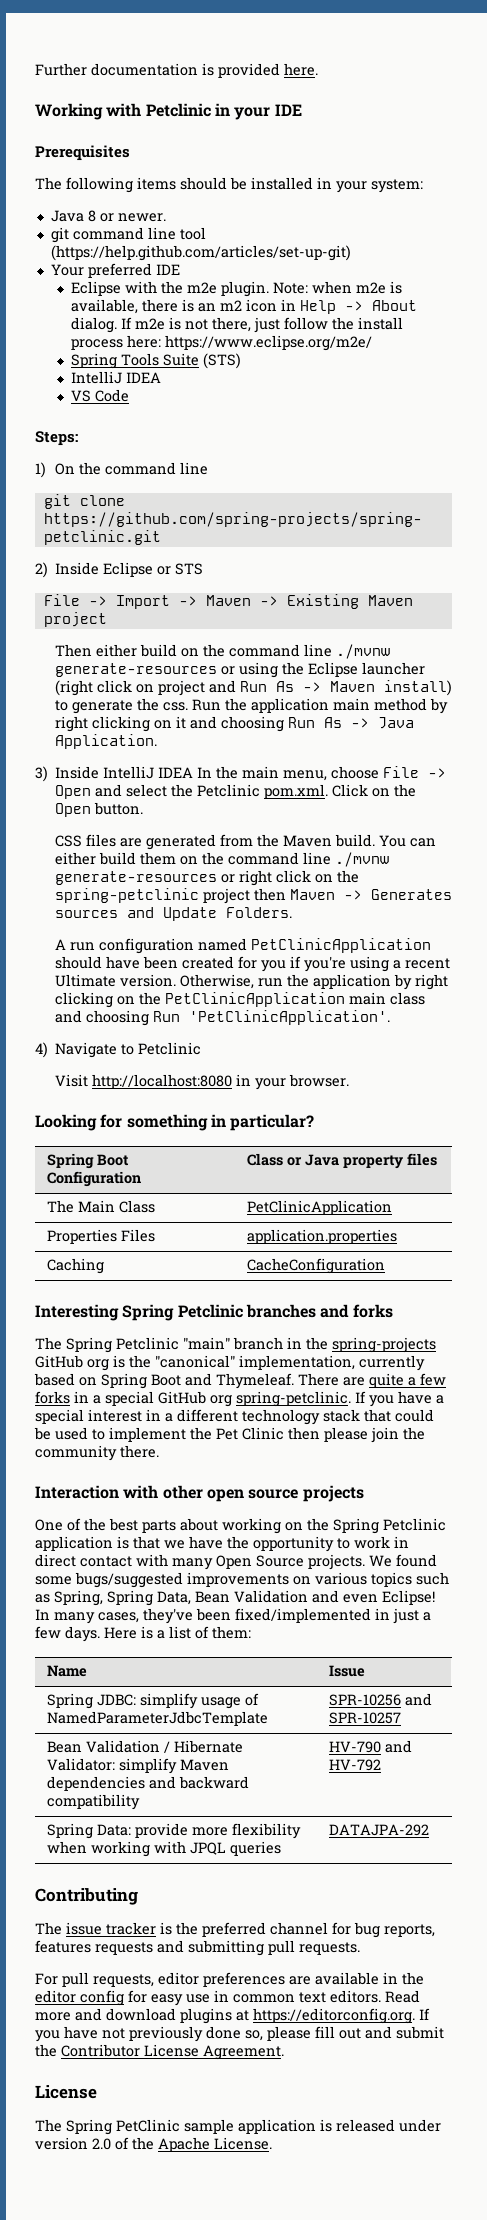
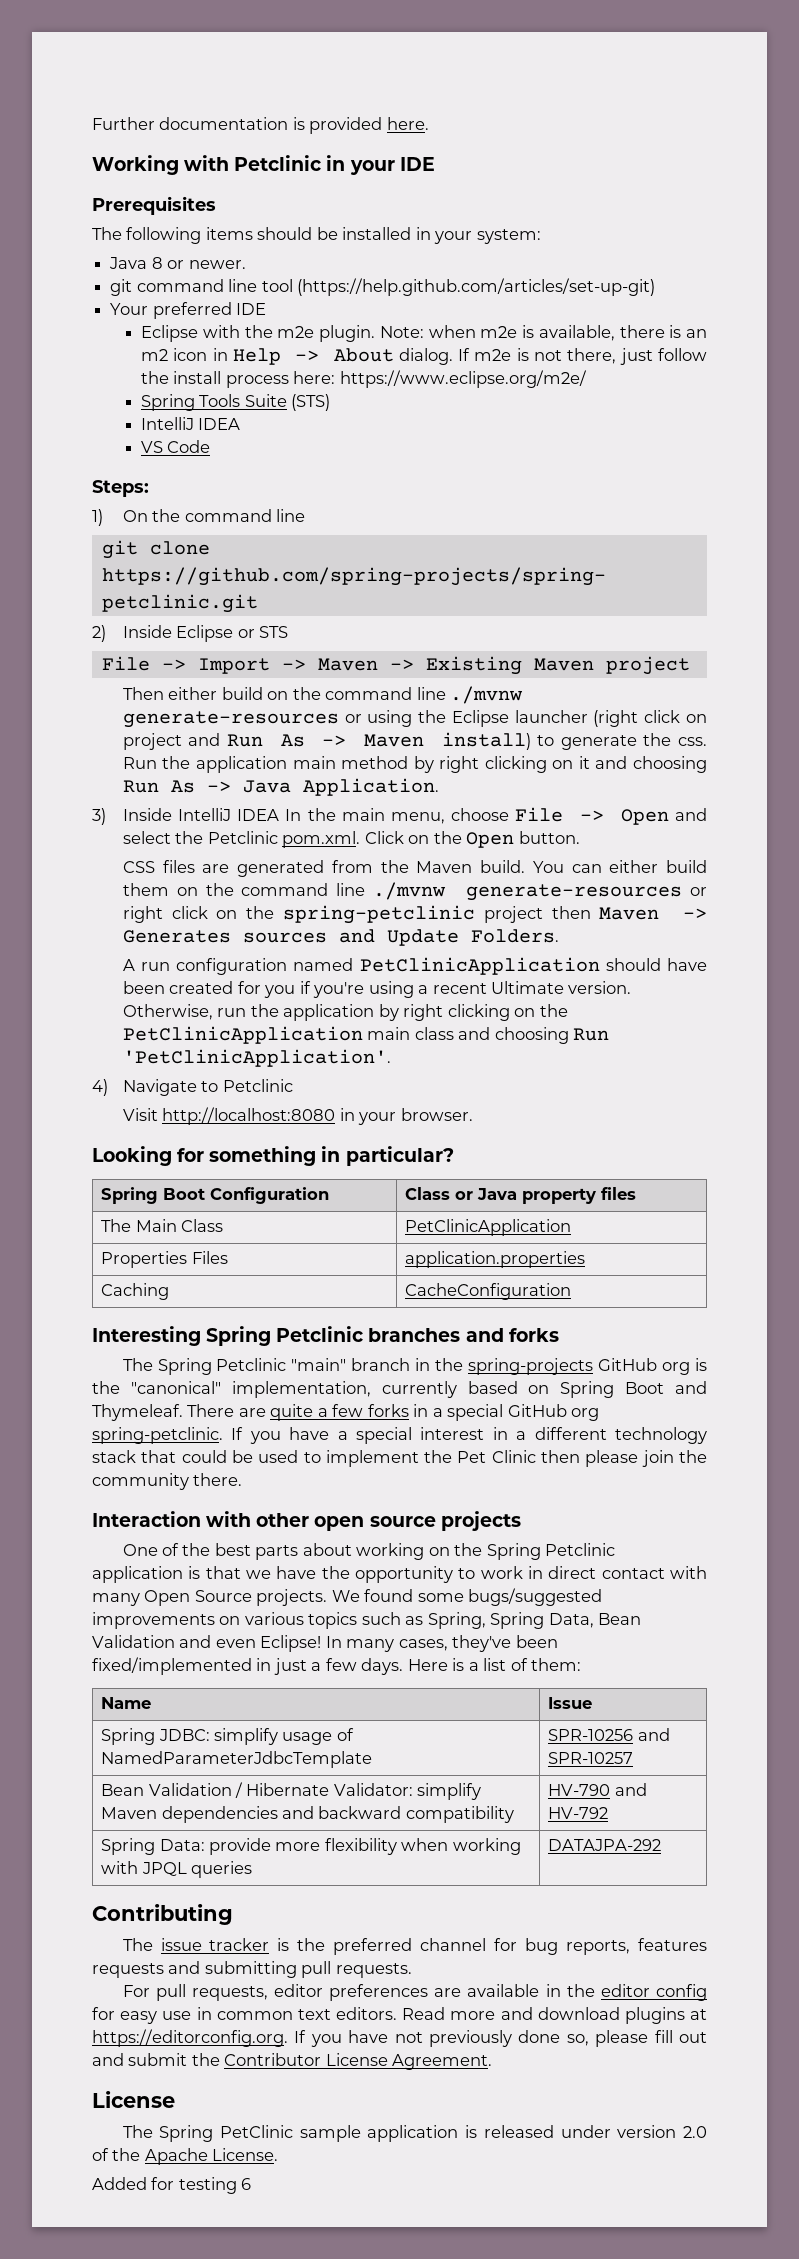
+ Added for testing 6

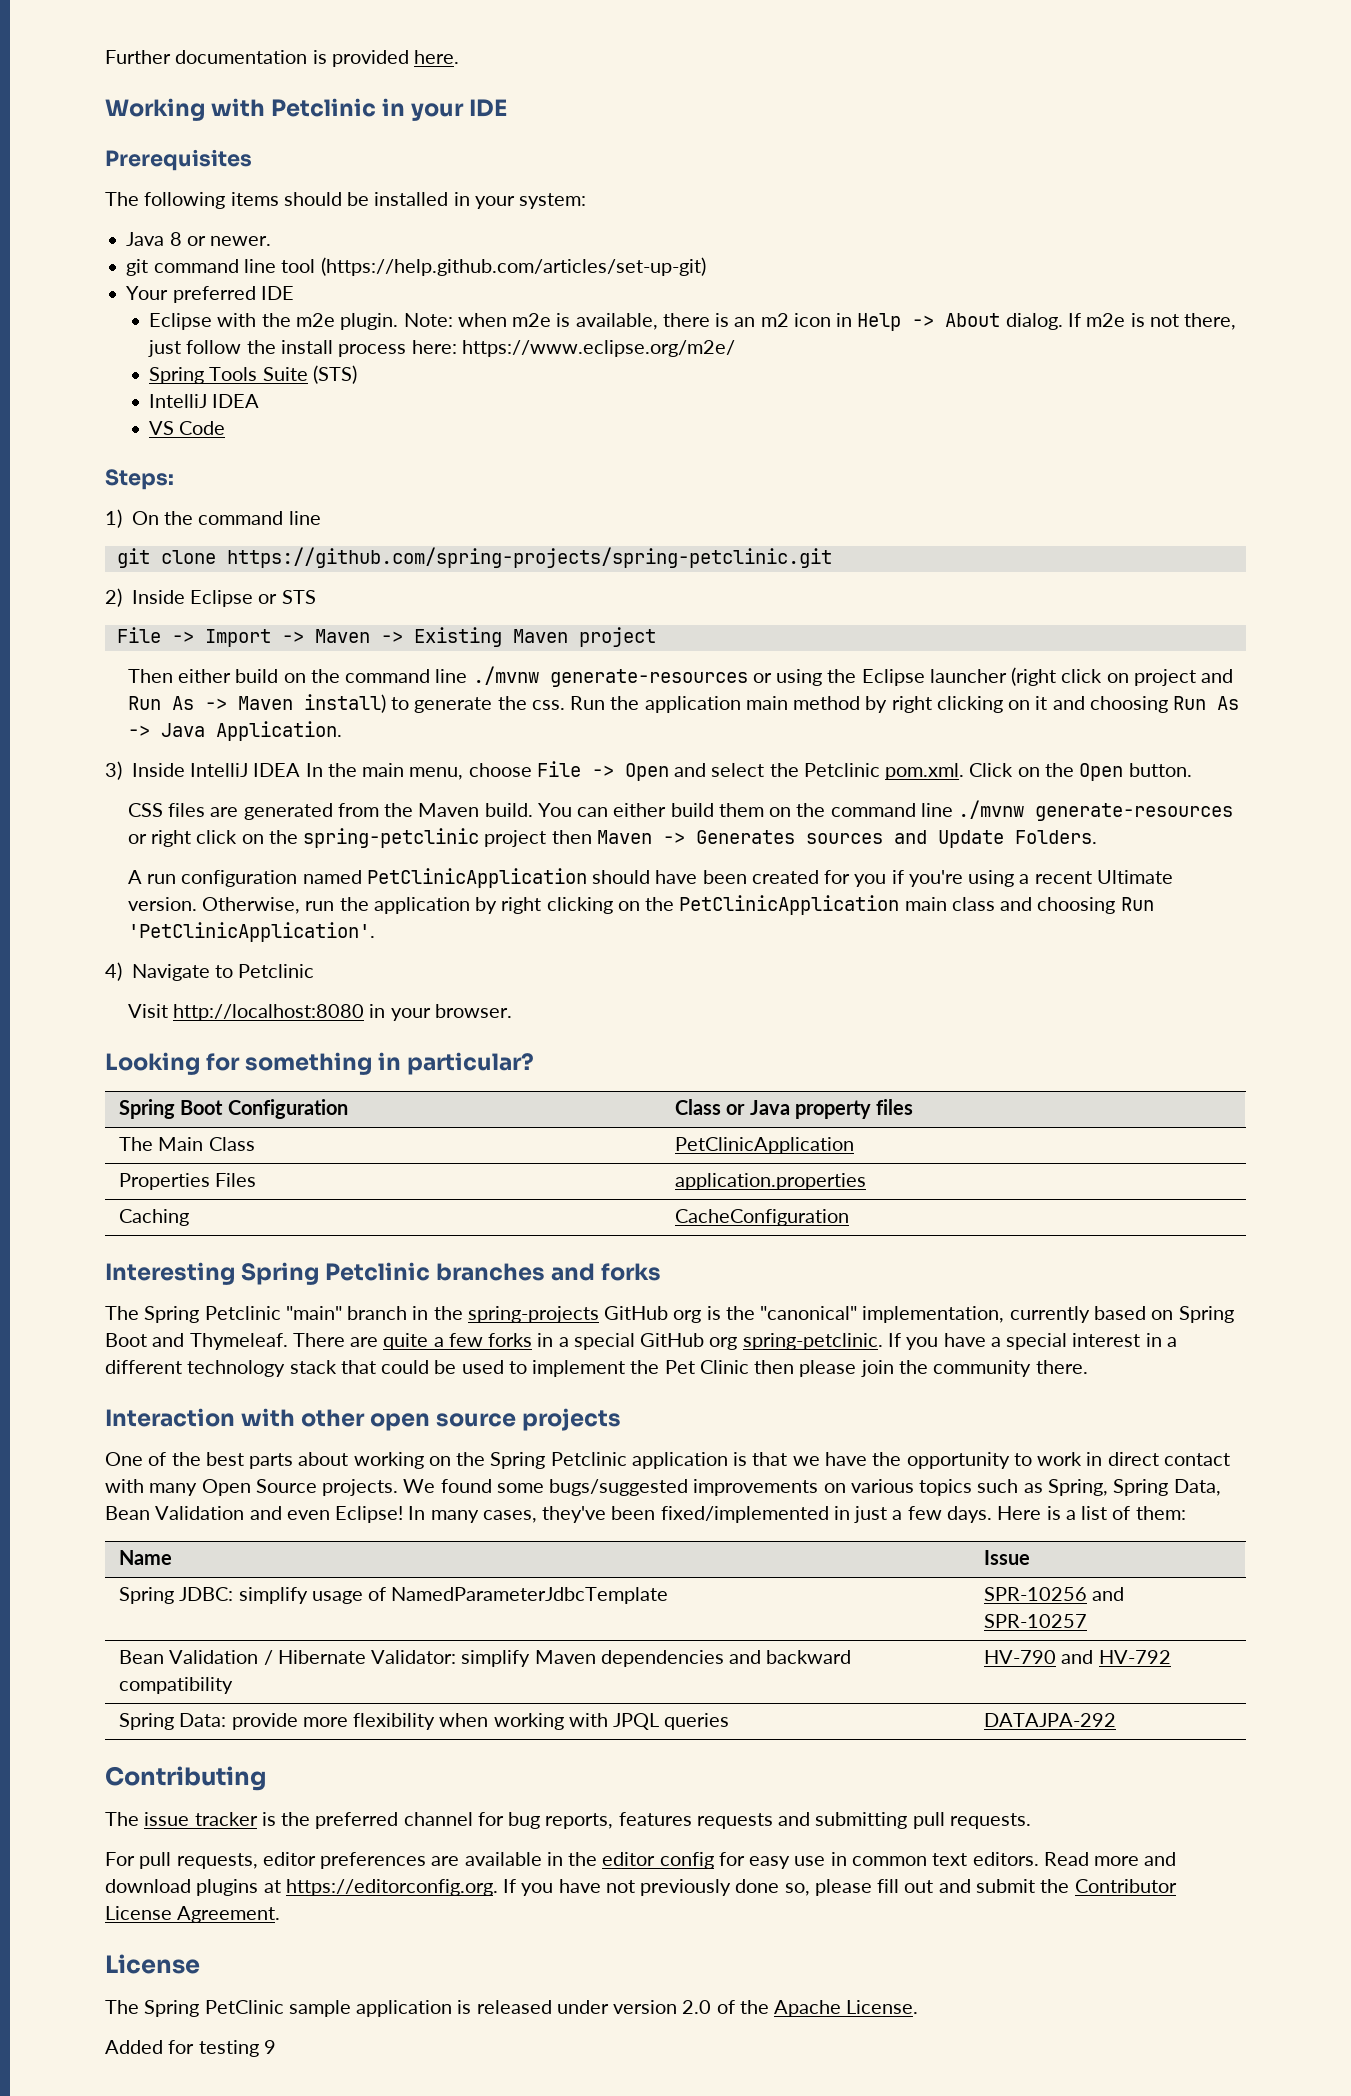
- Added for testing 6
+ Added for testing 9

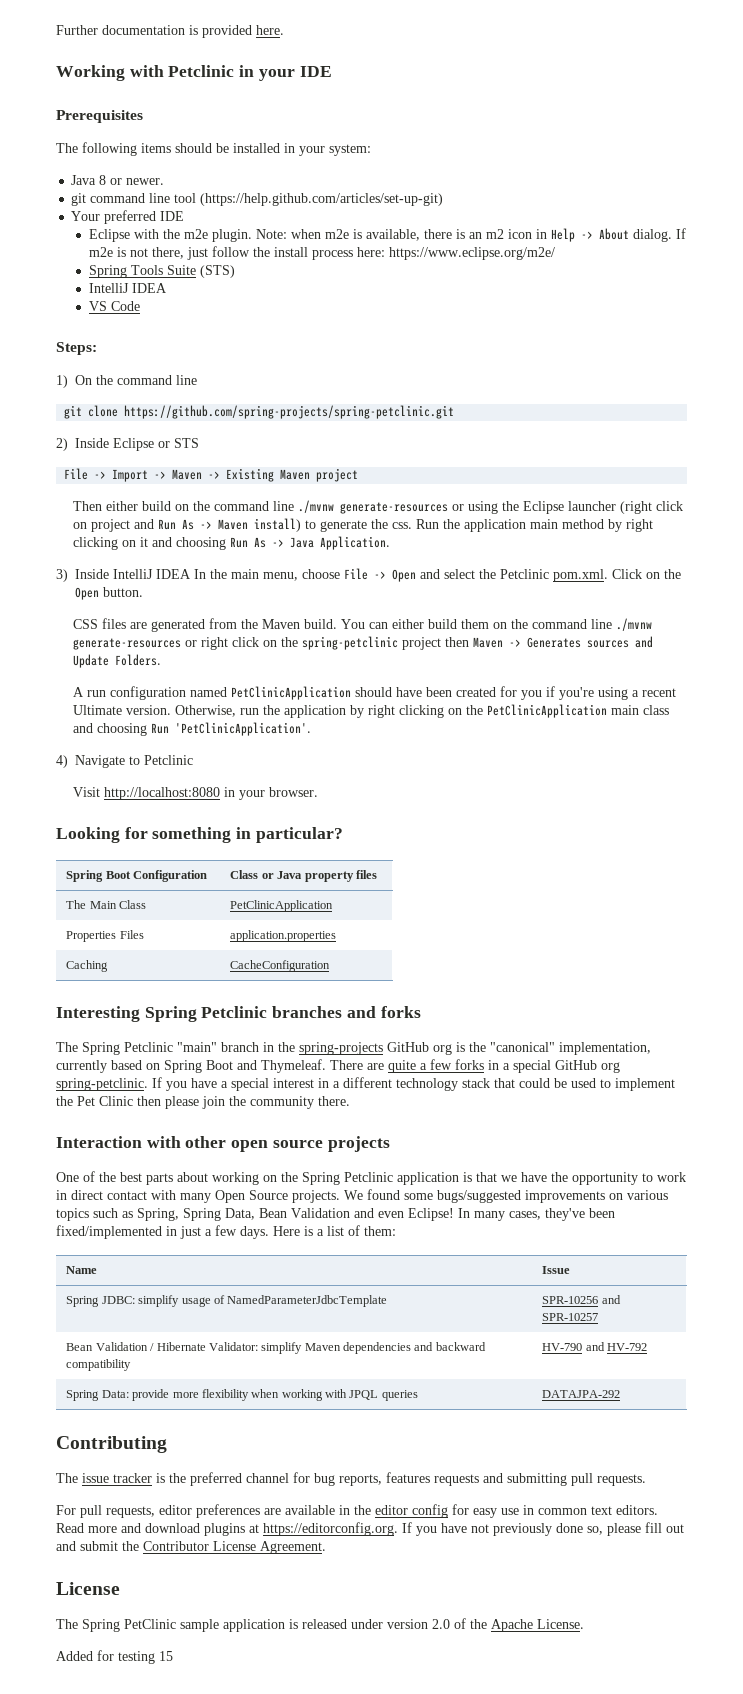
- Added for testing 9
+ Added for testing 15

